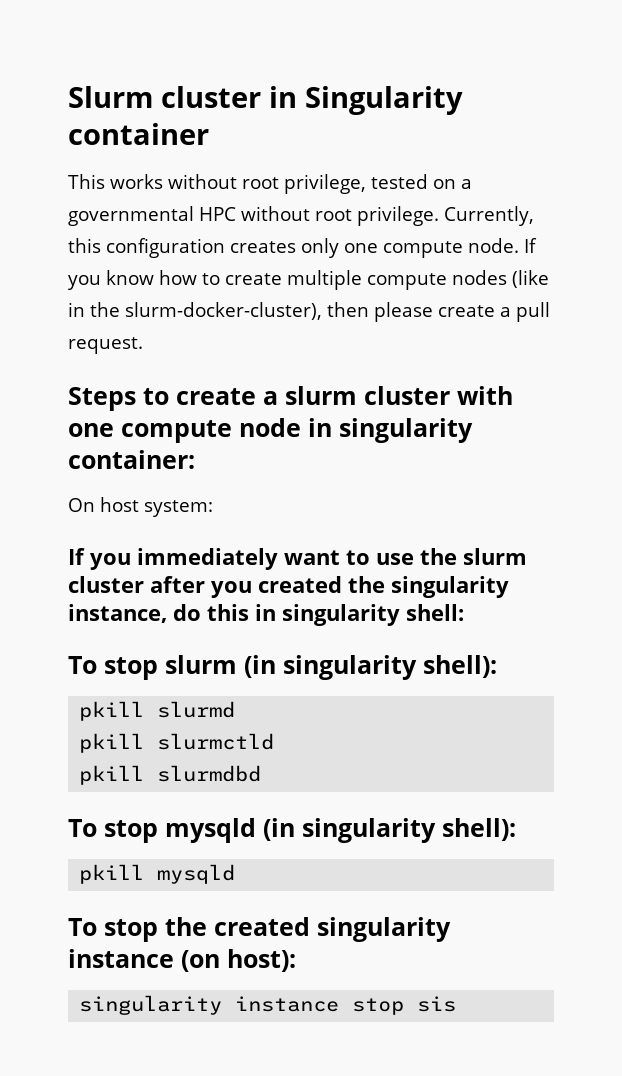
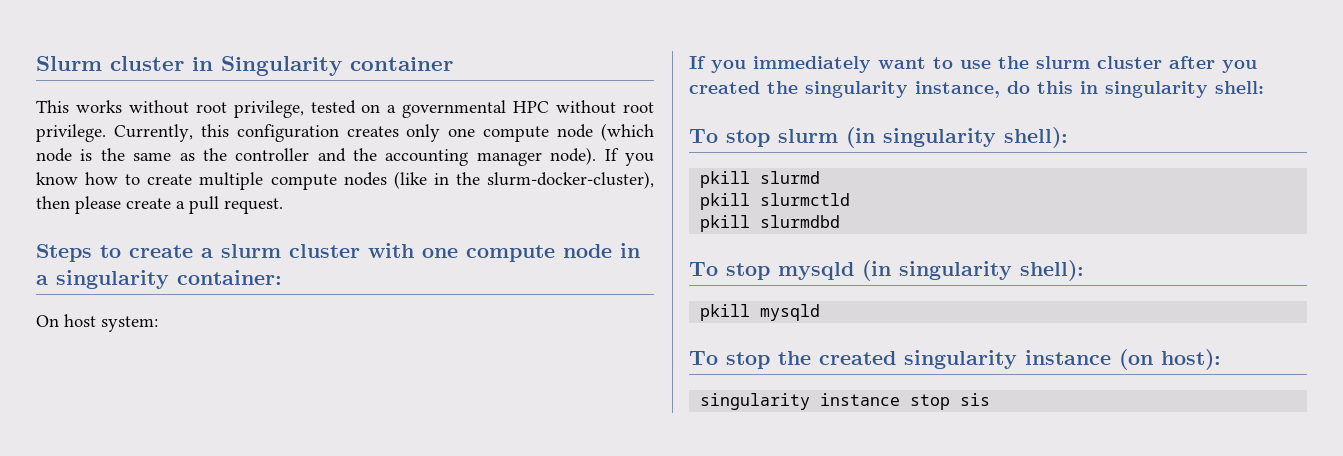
- Currently, this configuration creates only one compute node.
+ Currently, this configuration creates only one compute node (which node is the same as the controller and the accounting manager node).
- Steps to create a slurm cluster with one compute node in singularity container:
+ Steps to create a slurm cluster with one compute node in a singularity container:

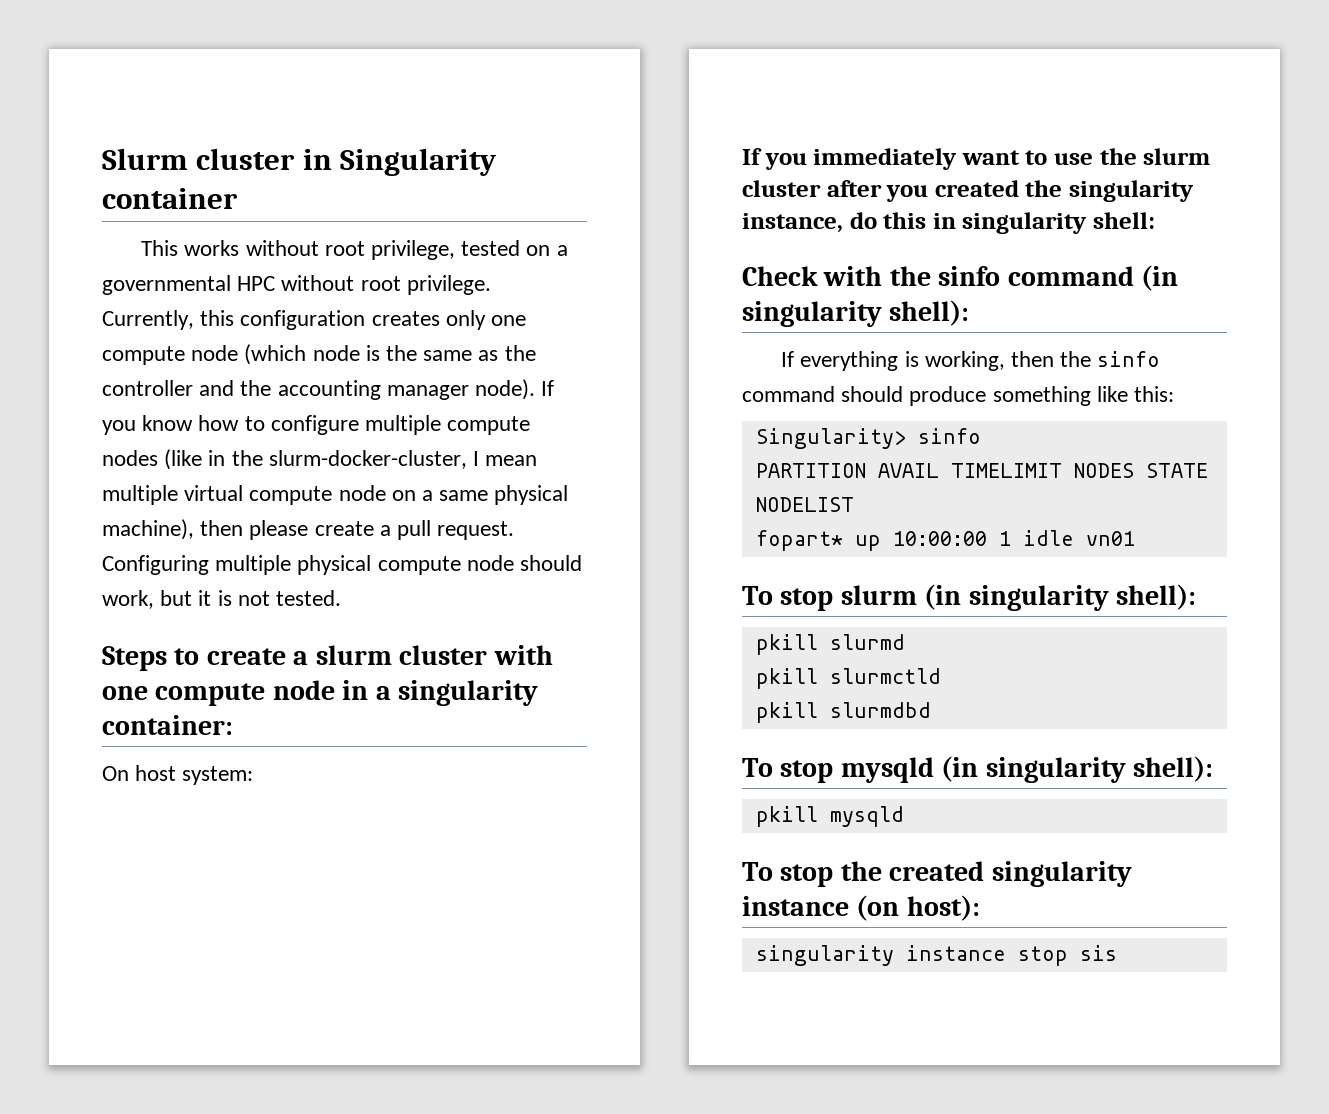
- If you know how to create multiple compute nodes (like in the slurm-docker-cluster), then please create a pull request.
+ If you know how to configure multiple compute nodes (like in the slurm-docker-cluster, I mean multiple virtual compute node on a same physical machine), then please create a pull request. Configuring multiple physical compute node should work, but it is not tested.
+ Check with the sinfo command (in singularity shell):
+ If everything is working, then the sinfo command should produce something like this:
+ Singularity> sinfo
+ PARTITION AVAIL TIMELIMIT NODES STATE NODELIST
+ fopart* up 10:00:00 1 idle vn01

